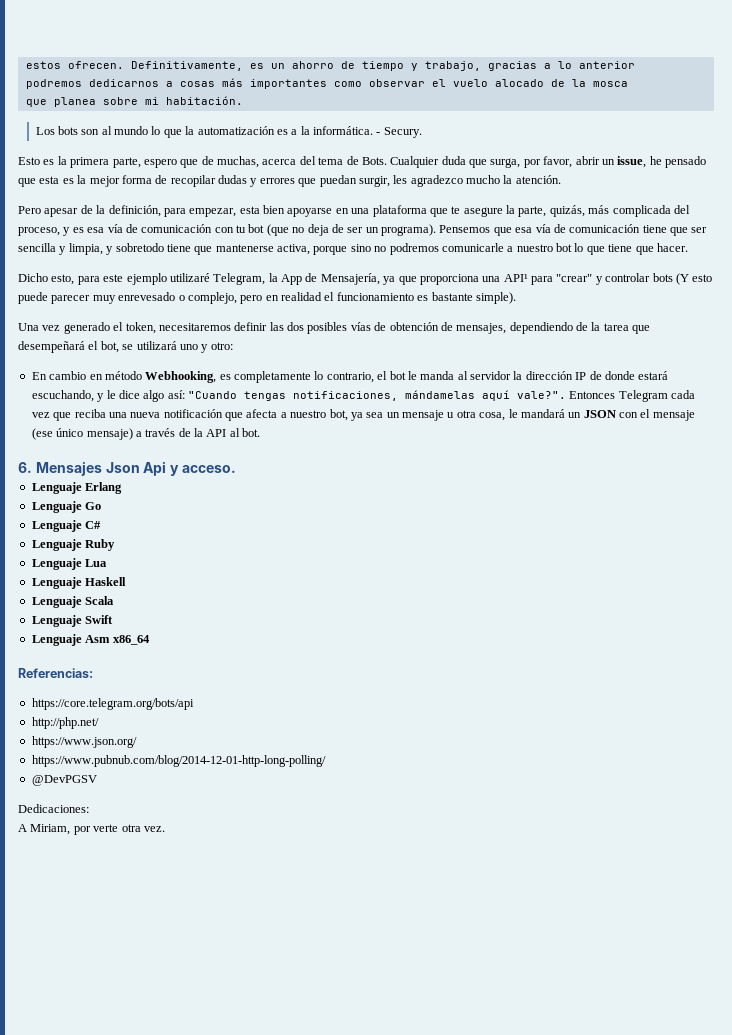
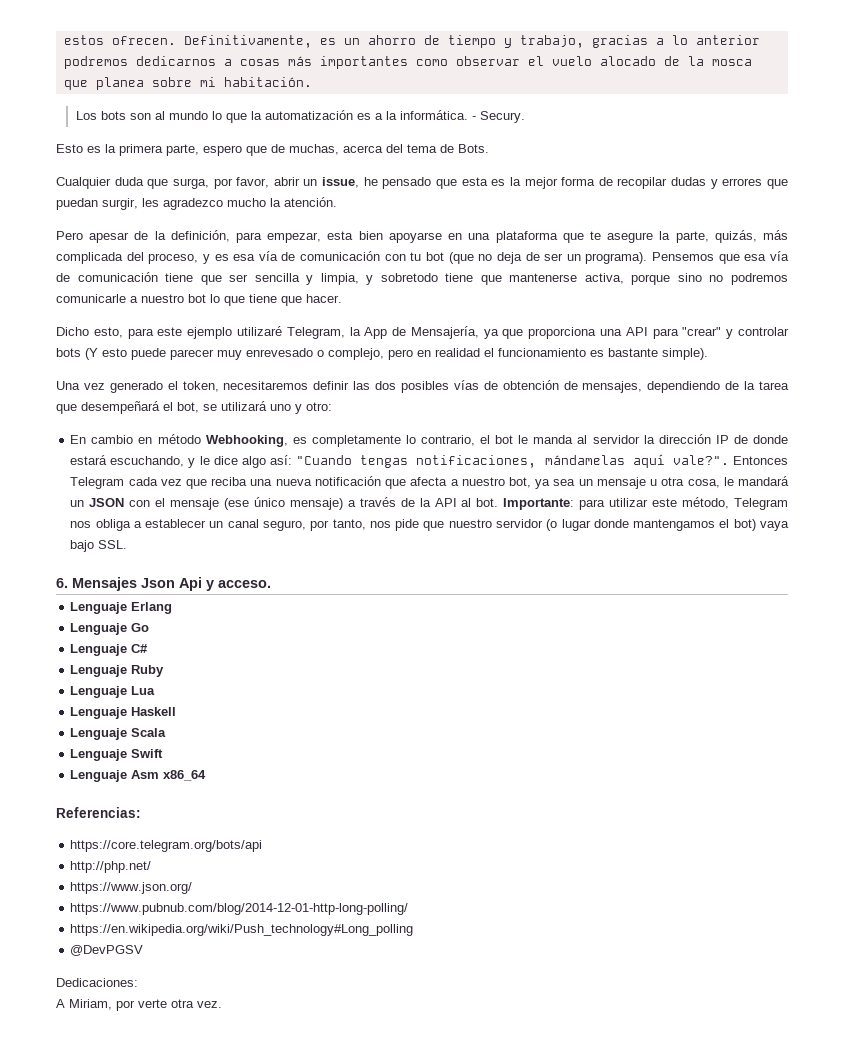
- Esto es la primera parte, espero que de muchas, acerca del tema de Bots. Cualquier duda que surga, por favor, abrir un issue, he pensado que esta es la mejor forma de recopilar dudas y errores que puedan surgir, les agradezco mucho la atención.
+ Esto es la primera parte, espero que de muchas, acerca del tema de Bots.
+ Cualquier duda que surga, por favor, abrir un issue, he pensado que esta es la mejor forma de recopilar dudas y errores que puedan surgir, les agradezco mucho la atención.
- Dicho esto, para este ejemplo utilizaré Telegram, la App de Mensajería, ya que proporciona una API¹ para "crear" y controlar bots (Y esto puede parecer muy enrevesado o complejo, pero en realidad el funcionamiento es bastante simple).
+ Dicho esto, para este ejemplo utilizaré Telegram, la App de Mensajería, ya que proporciona una API para "crear" y controlar bots (Y esto puede parecer muy enrevesado o complejo, pero en realidad el funcionamiento es bastante simple).
+ Importante: para utilizar este método, Telegram nos obliga a establecer un canal seguro, por tanto, nos pide que nuestro servidor (o lugar donde mantengamos el bot) vaya bajo SSL.
+ https://en.wikipedia.org/wiki/Push_technology#Long_polling

